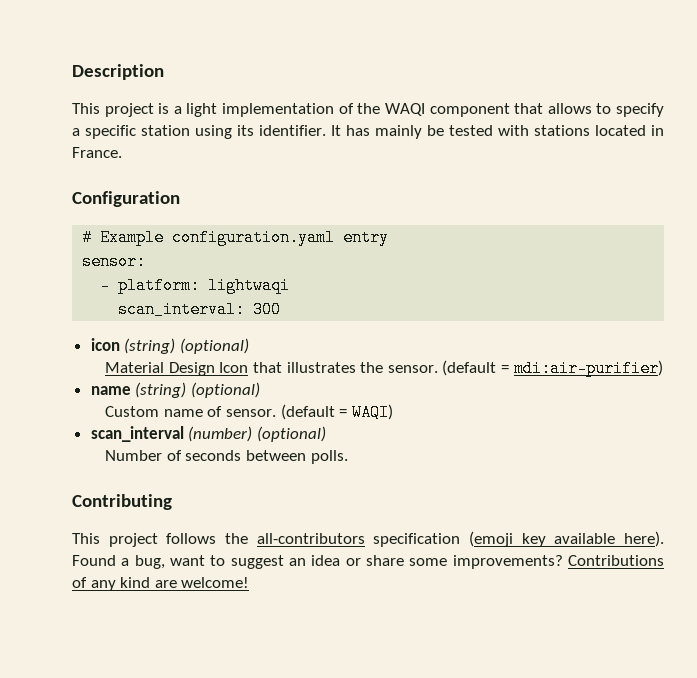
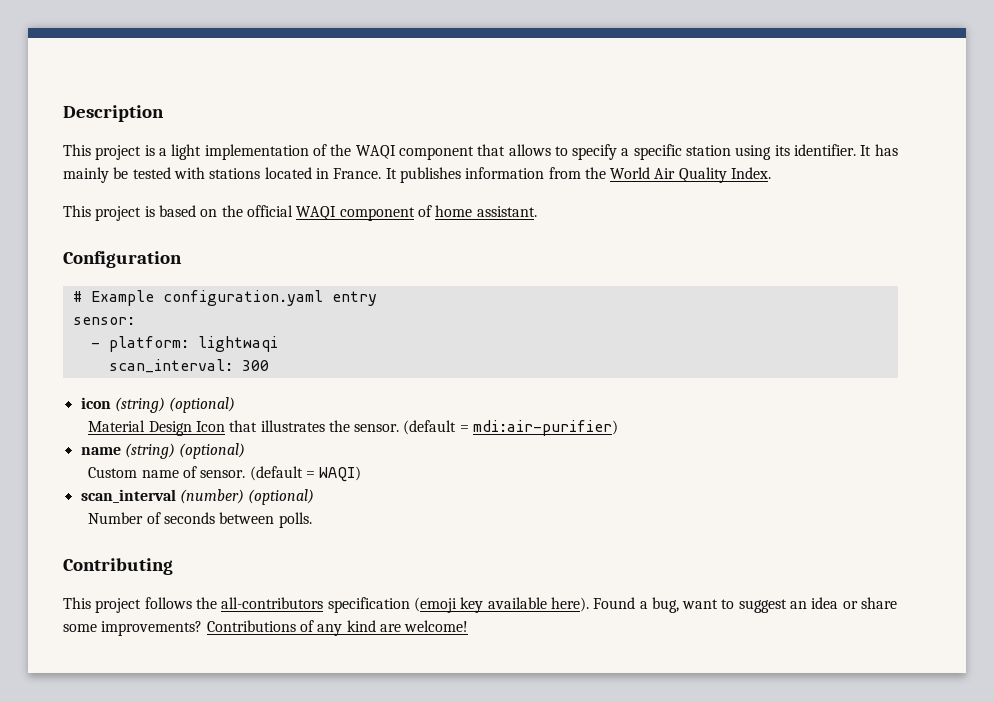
+ It publishes information from the World Air Quality Index.
+ This project is based on the official WAQI component of home assistant.

